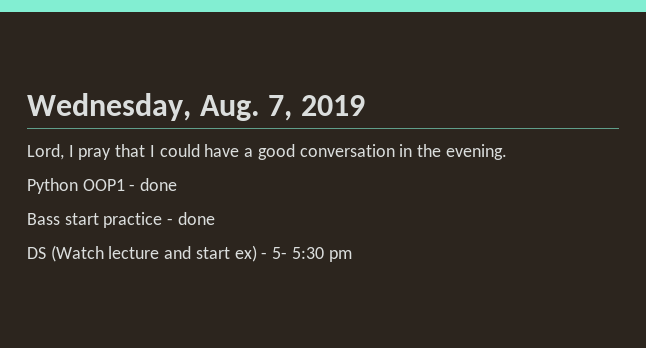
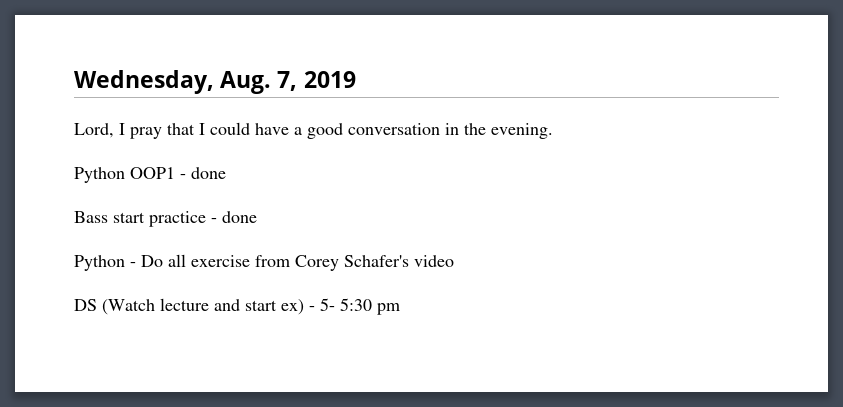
+ Python - Do all exercise from Corey Schafer's video

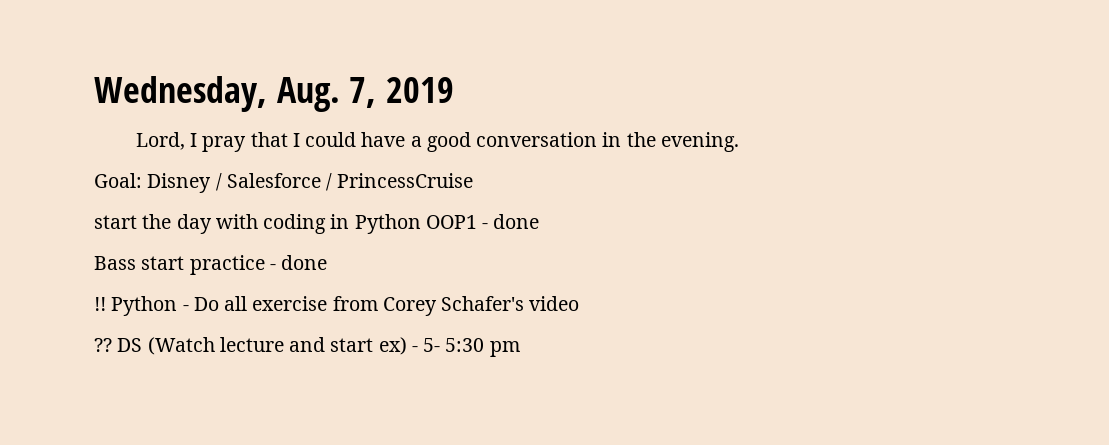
- Python OOP1 - done
+ Goal: Disney / Salesforce / PrincessCruise
+ start the day with coding in Python OOP1 - done
+ !!
+ ??

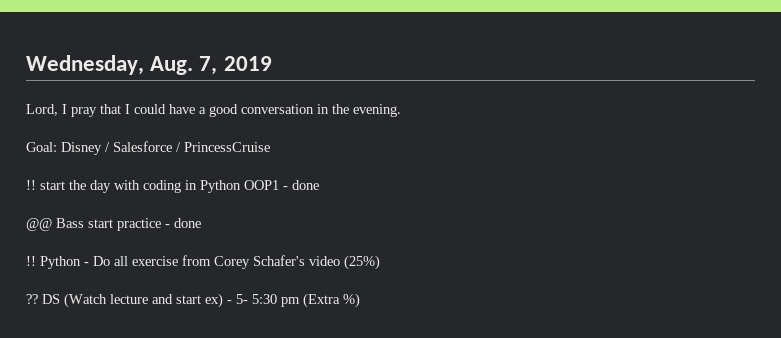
- start the day with coding in Python OOP1 - done
+ !! start the day with coding in Python OOP1 - done
- Bass start practice - done
+ @@ Bass start practice - done
- Python - Do all exercise from Corey Schafer's video
+ Python - Do all exercise from Corey Schafer's video (25%)
- DS (Watch lecture and start ex) - 5- 5:30 pm
+ DS (Watch lecture and start ex) - 5- 5:30 pm (Extra %)

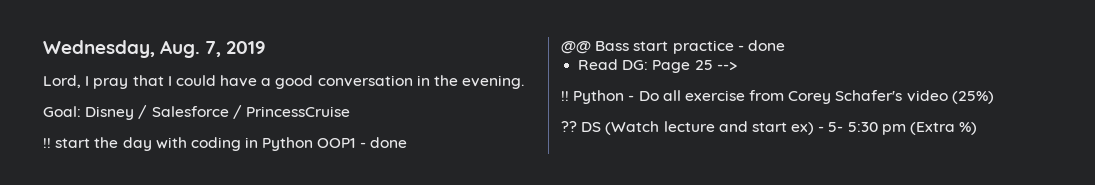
+ Read DG: Page 25 -->

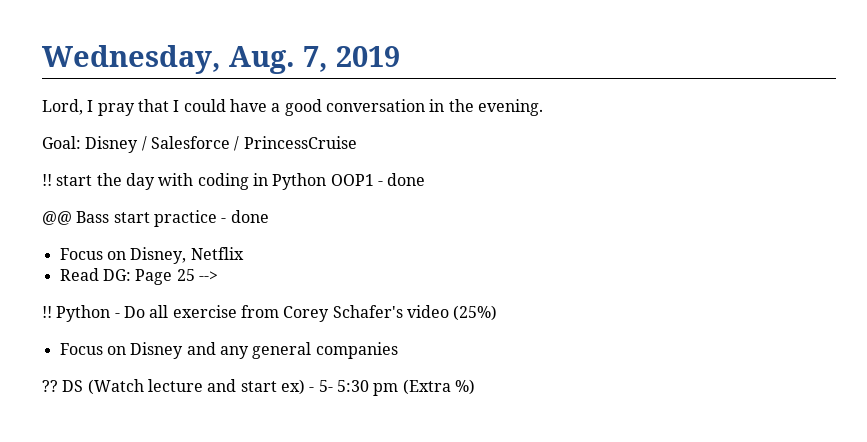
+ Focus on Disney, Netflix
+ Focus on Disney and any general companies

